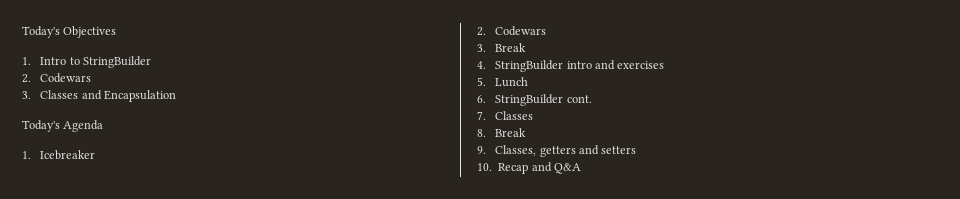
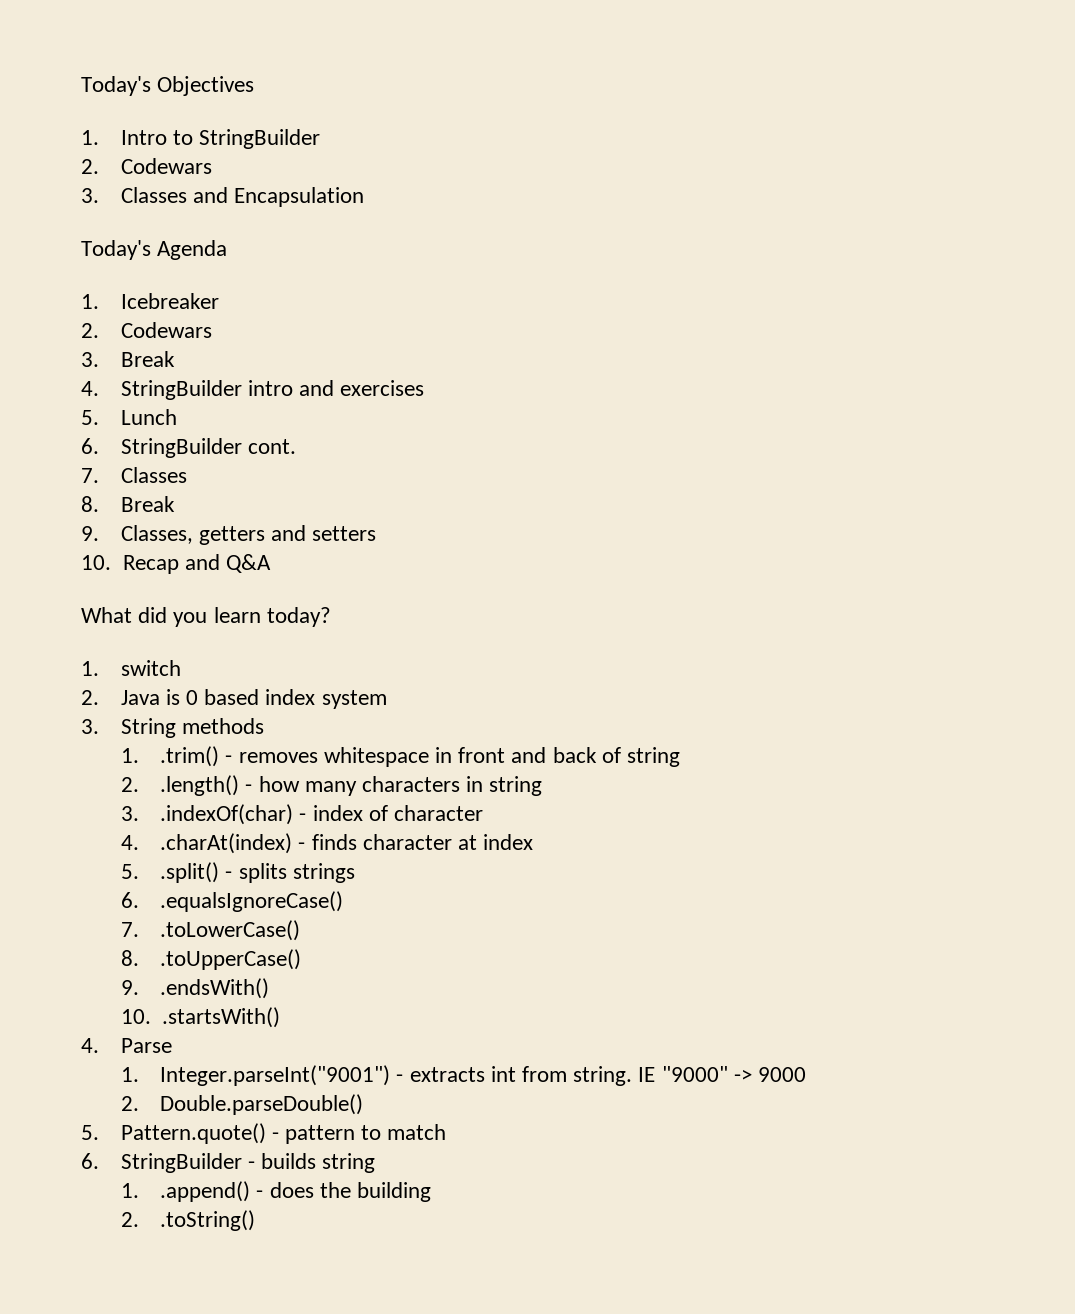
+ What did you learn today?
+ 1. switch
+ 2. Java is 0 based index system
+ 3. String methods
+ 1. .trim() - removes whitespace in front and back of string
+ 2. .length() - how many characters in string
+ 3. .indexOf(char) - index of character
+ 4. .charAt(index) - finds character at index
+ 5. .split() - splits strings
+ 6. .equalsIgnoreCase()
+ 7. .toLowerCase()
+ 8. .toUpperCase()
+ 9. .endsWith()
+ 10. .startsWith()
+ 4. Parse
+ 1. Integer.parseInt("9001") - extracts int from string. IE "9000" -> 9000
+ 2. Double.parseDouble()
+ 5. Pattern.quote() - pattern to match
+ 6. StringBuilder - builds string
+ 1. .append() - does the building
+ 2. .toString()

